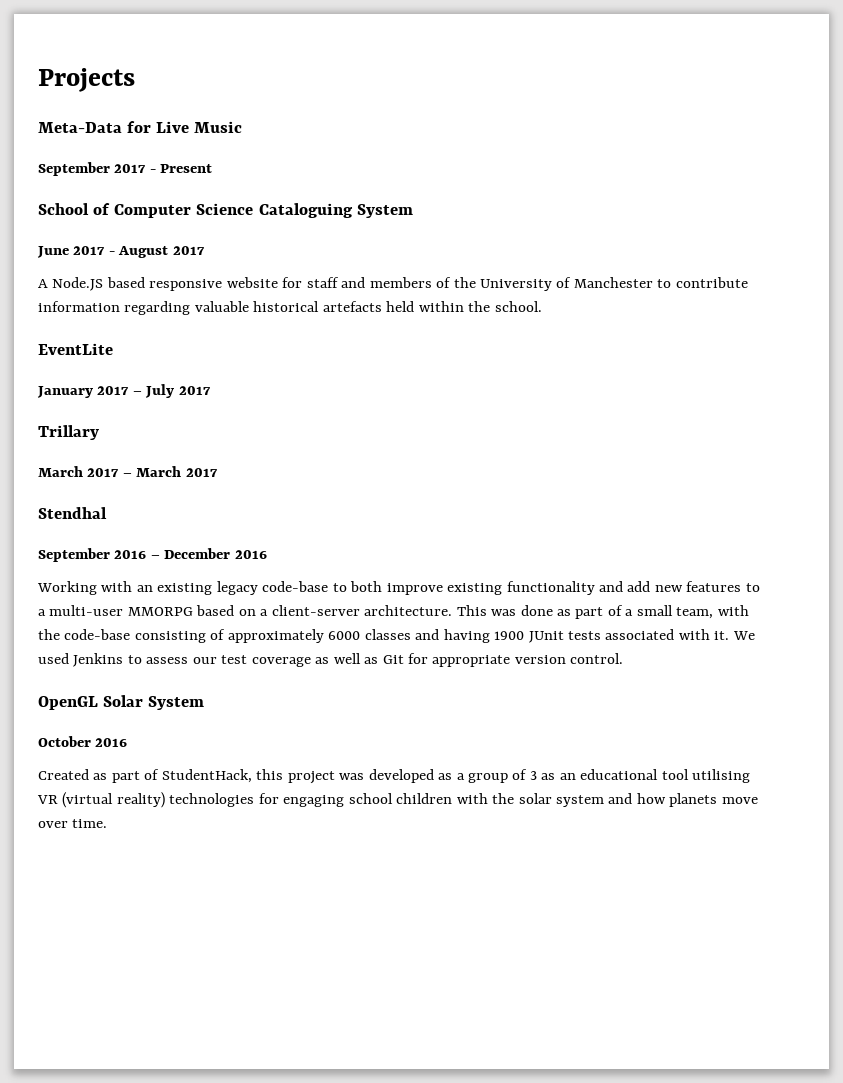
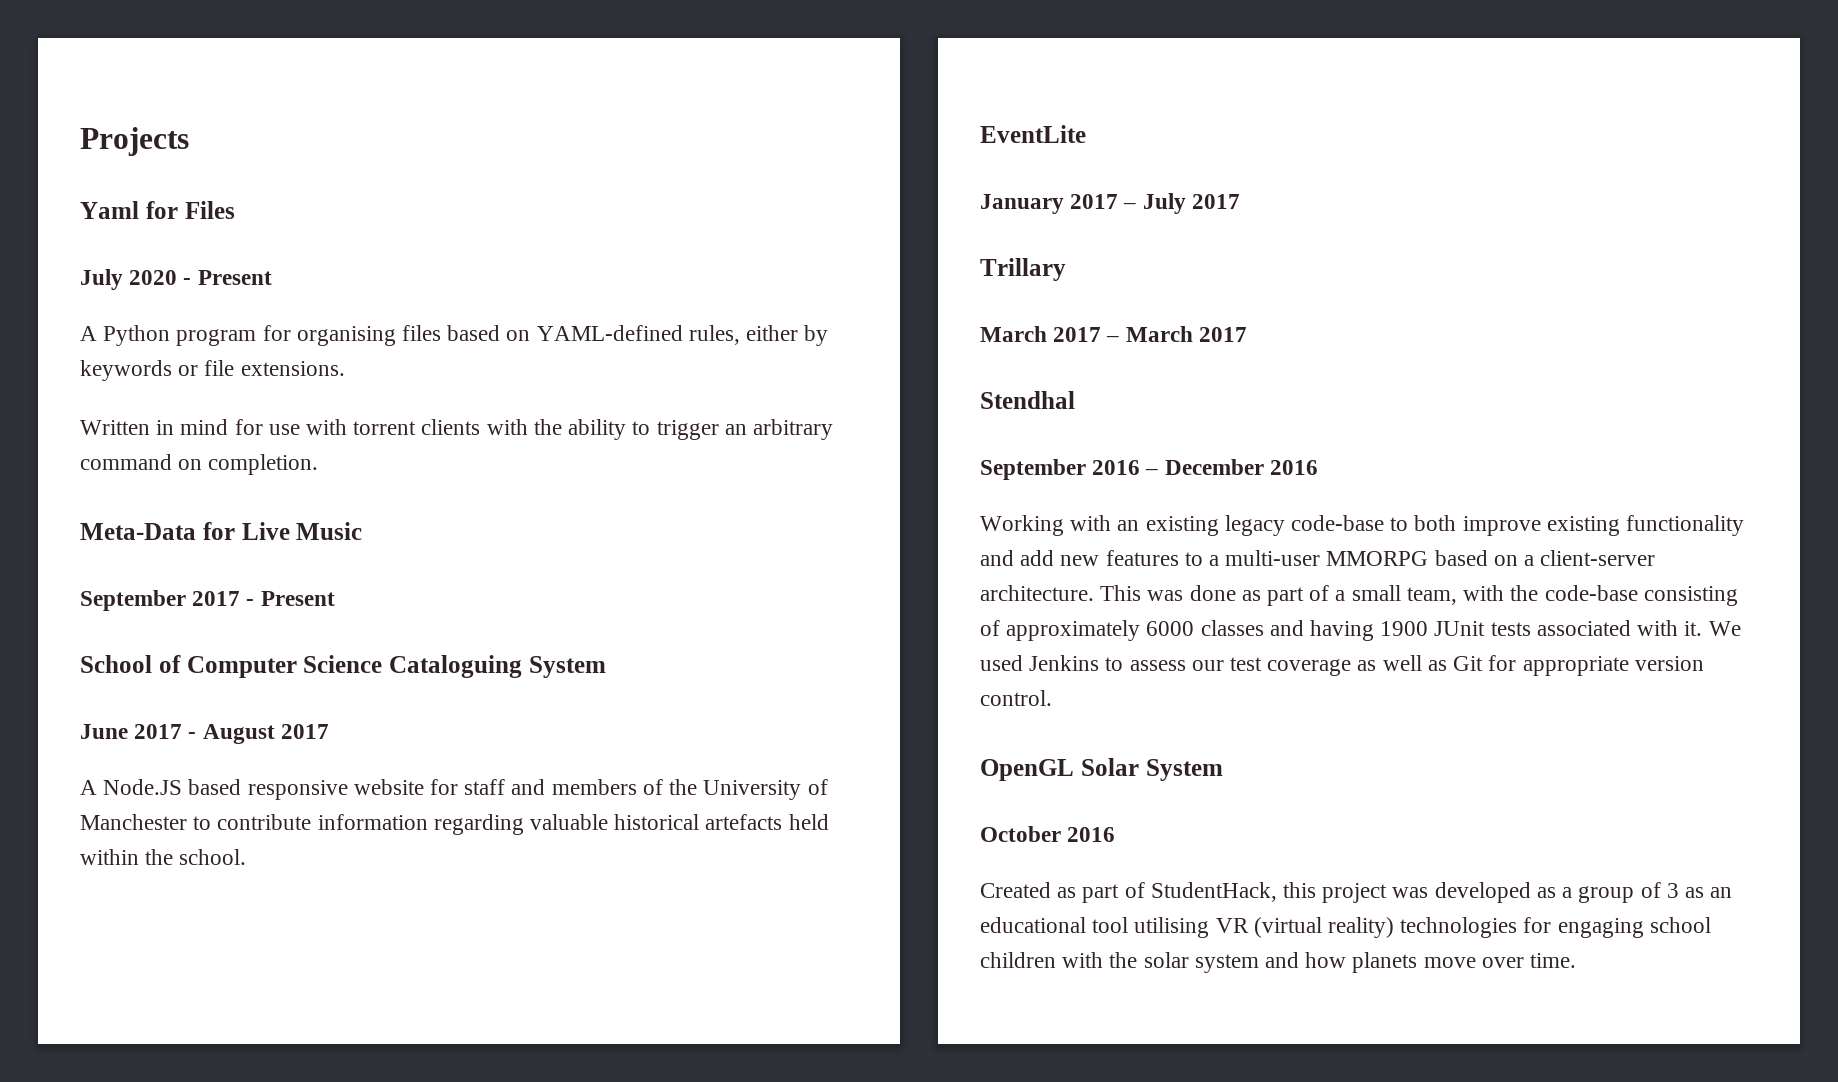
+ Yaml for Files
+ July 2020 - Present
+ A Python program for organising files based on YAML-defined rules, either by keywords or file extensions.
+ Written in mind for use with torrent clients with the ability to trigger an arbitrary command on completion.

